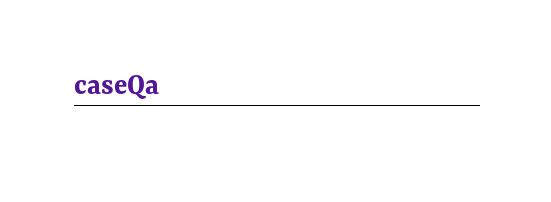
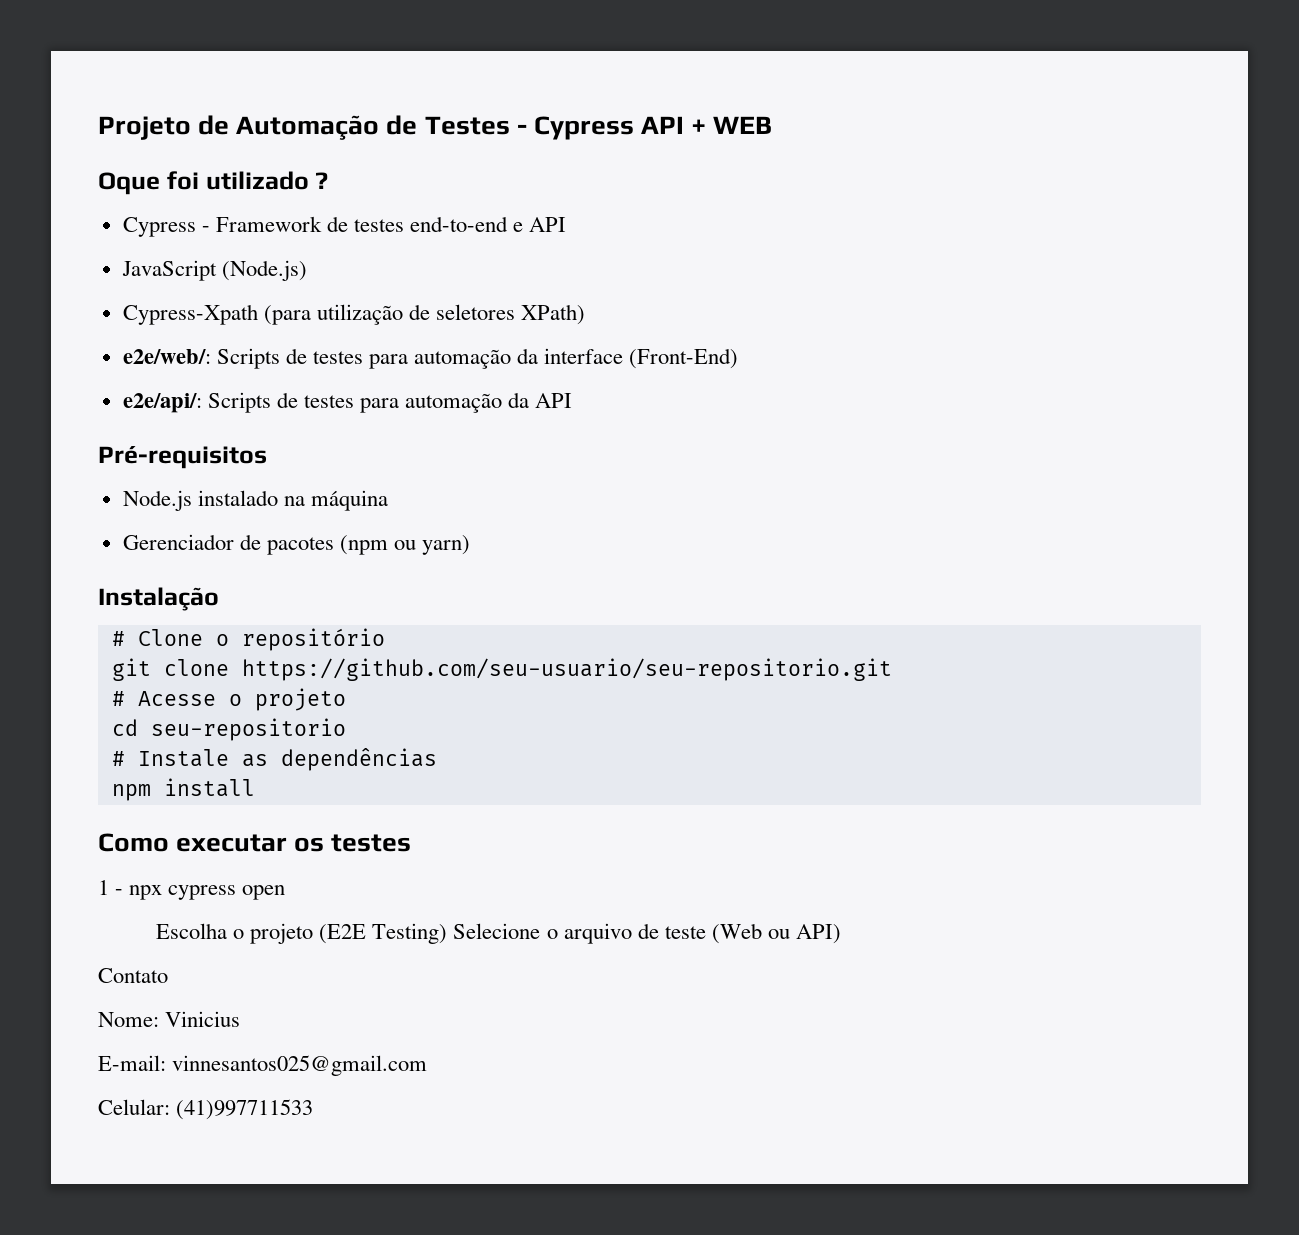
- caseQa
+ Projeto de Automação de Testes - Cypress API + WEB
+ Oque foi utilizado ?
+ Cypress - Framework de testes end-to-end e API
+ JavaScript (Node.js)
+ Cypress-Xpath (para utilização de seletores XPath)
+ e2e/web/: Scripts de testes para automação da interface (Front-End)
+ e2e/api/: Scripts de testes para automação da API
+ Pré-requisitos
+ Node.js instalado na máquina
+ Gerenciador de pacotes (npm ou yarn)
+ Instalação
+ # Clone o repositório
+ git clone https://github.com/seu-usuario/seu-repositorio.git
+ # Acesse o projeto
+ cd seu-repositorio
+ # Instale as dependências
+ npm install
+ Como executar os testes
+ 1 - npx cypress open
+ Escolha o projeto (E2E Testing) Selecione o arquivo de teste (Web ou API)
+ Contato
+ Nome: Vinicius
+ E-mail: vinnesantos025@gmail.com
+ Celular: (41)997711533

